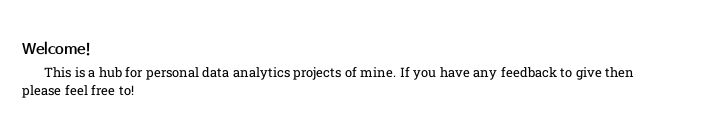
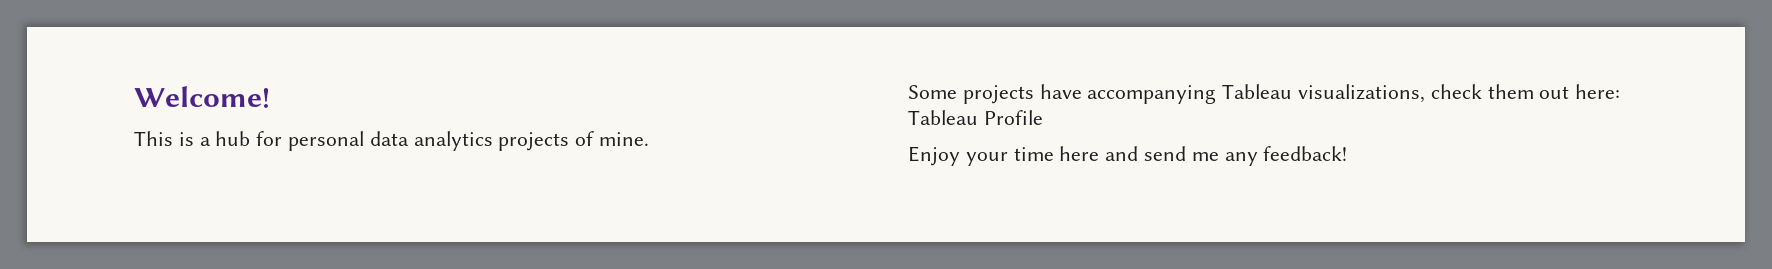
- This is a hub for personal data analytics projects of mine. If you have any feedback to give then please feel free to!
+ This is a hub for personal data analytics projects of mine.
+ Some projects have accompanying Tableau visualizations, check them out here: Tableau Profile
+ Enjoy your time here and send me any feedback!

